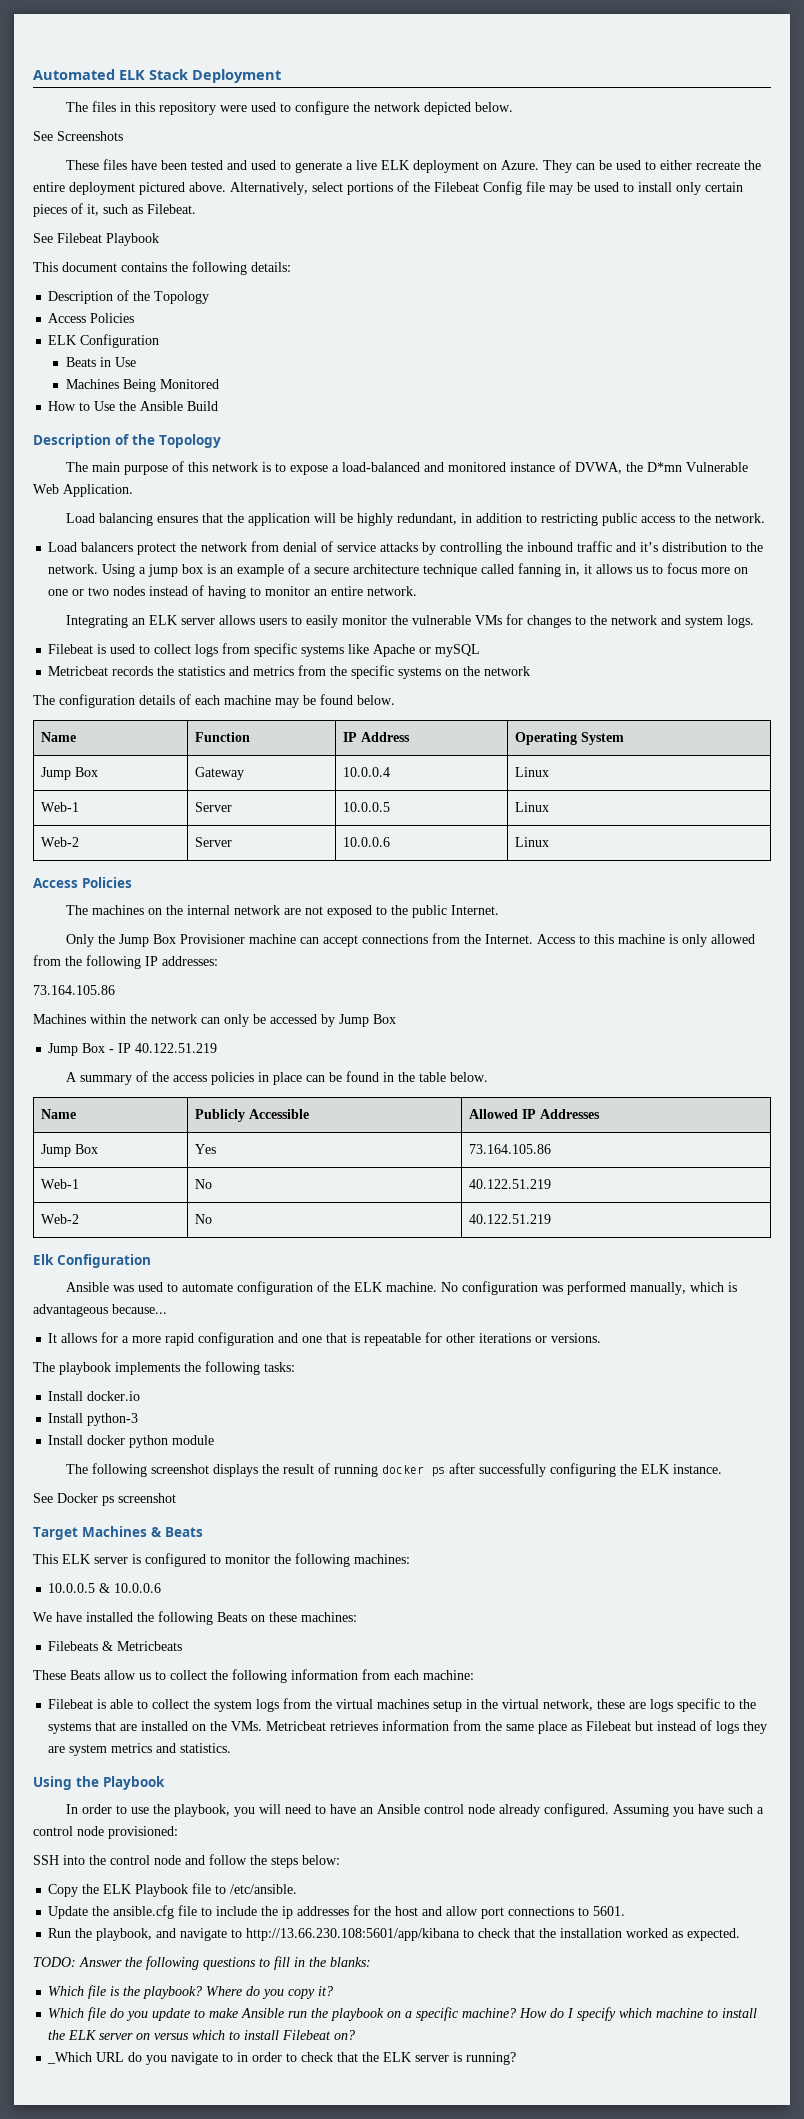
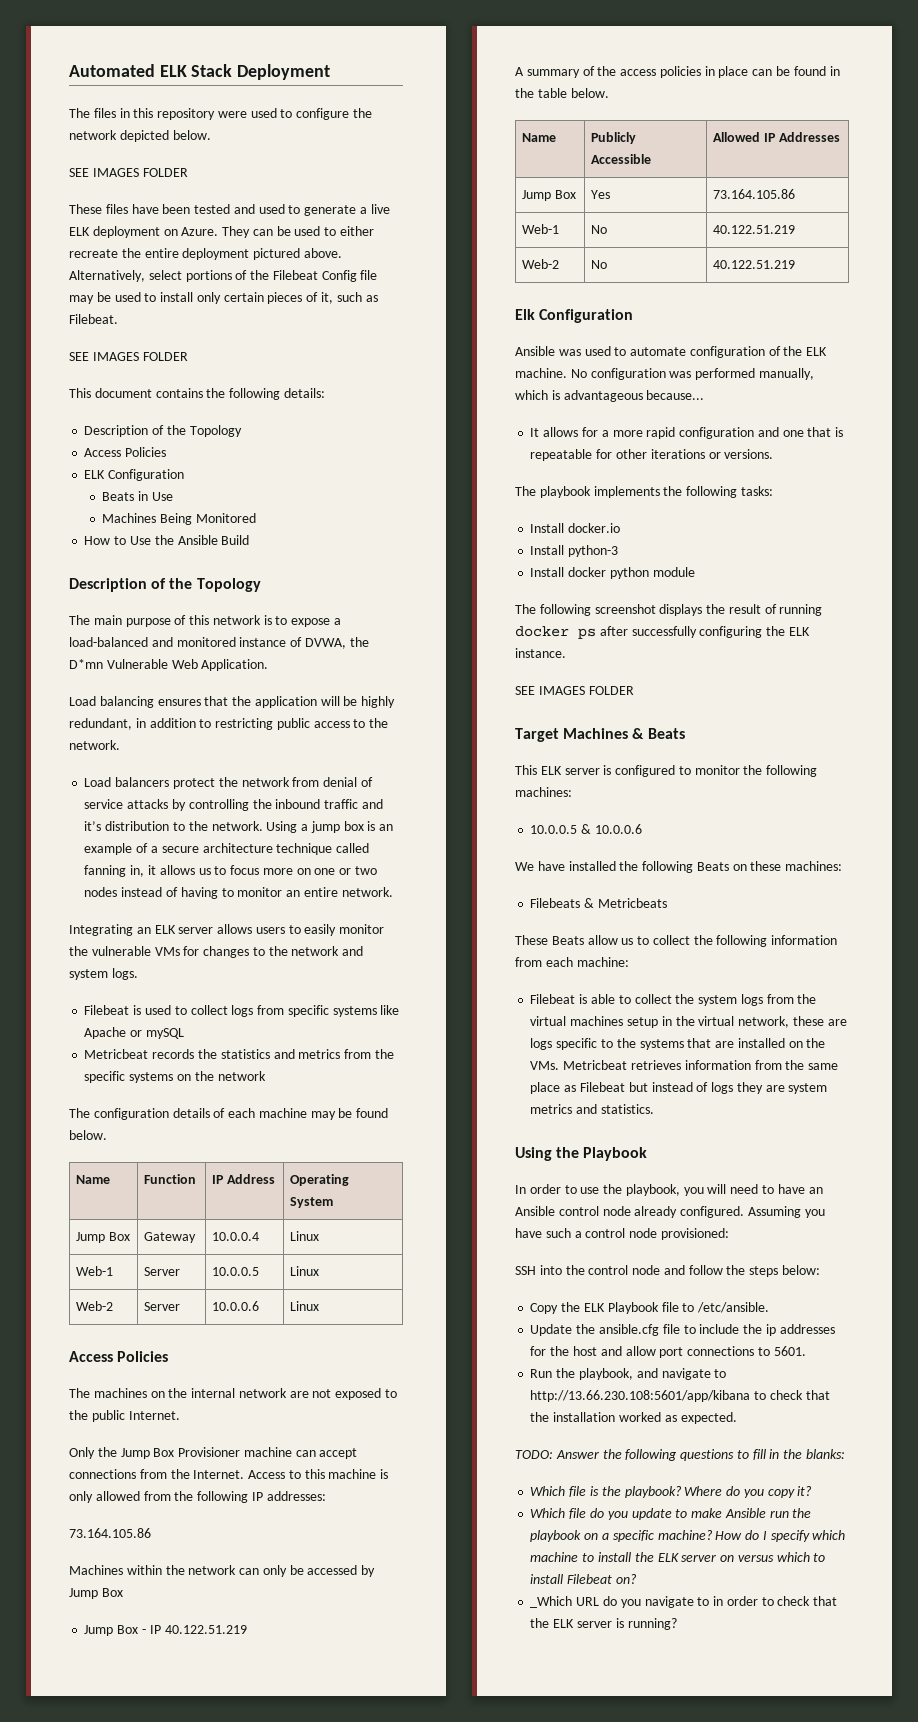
  The files in this repository were used to configure the network depicted below.
- See Screenshots
+ SEE IMAGES FOLDER
  Alternatively, select portions of the Filebeat Config file may be used to install only certain pieces of it, such as Filebeat.
- See Filebeat Playbook
+ SEE IMAGES FOLDER
  The following screenshot displays the result of running docker ps after successfully configuring the ELK instance.
- See Docker ps screenshot
+ SEE IMAGES FOLDER

